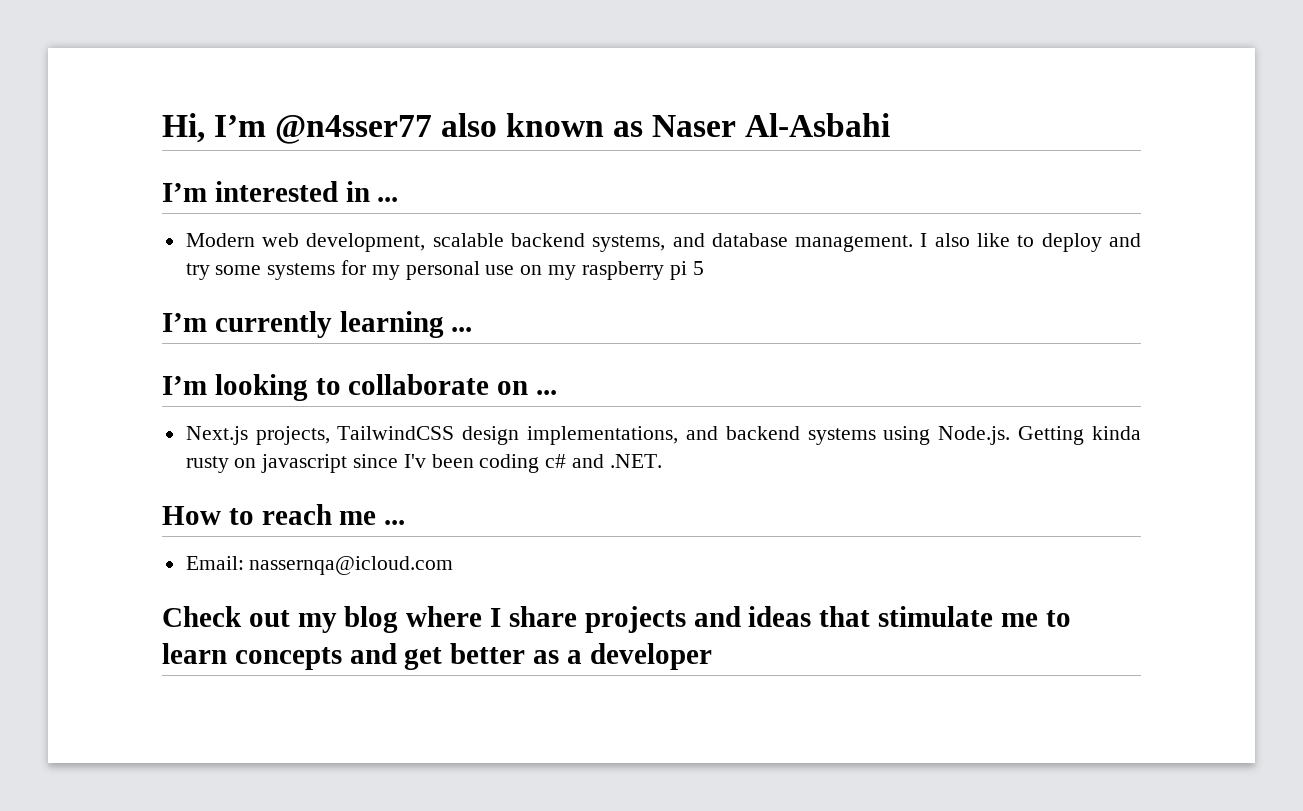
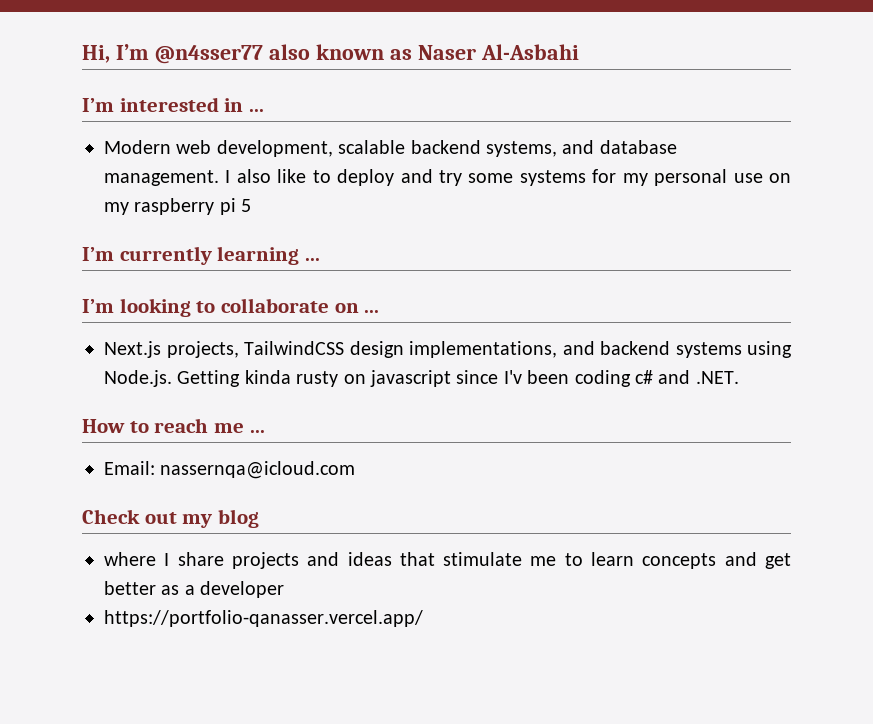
- Check out my blog where I share projects and ideas that stimulate me to learn concepts and get better as a developer
+ Check out my blog
+ where I share projects and ideas that stimulate me to learn concepts and get better as a developer
+ https://portfolio-qanasser.vercel.app/

